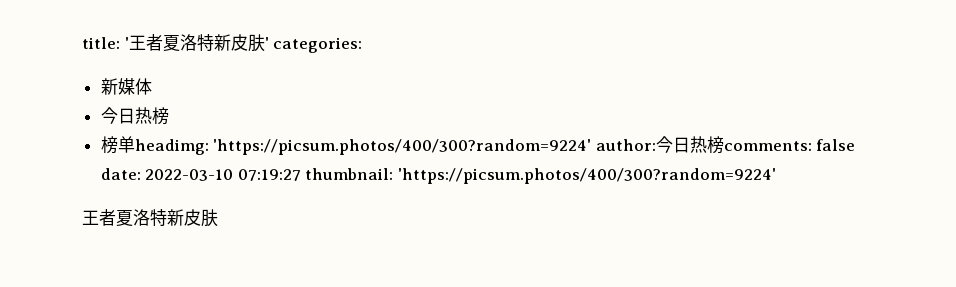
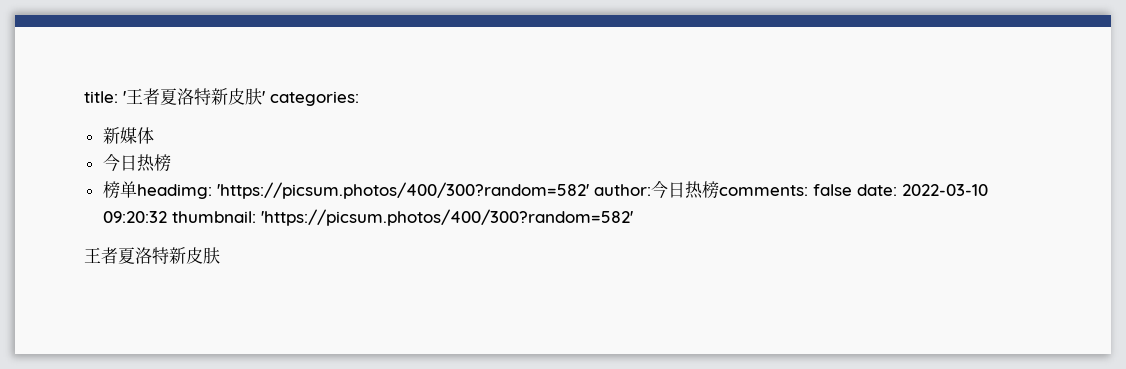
- 榜单headimg: 'https://picsum.photos/400/300?random=9224' author:今日热榜comments: false date: 2022-03-10 07:19:27 thumbnail: 'https://picsum.photos/400/300?random=9224'
+ 榜单headimg: 'https://picsum.photos/400/300?random=582' author:今日热榜comments: false date: 2022-03-10 09:20:32 thumbnail: 'https://picsum.photos/400/300?random=582'

